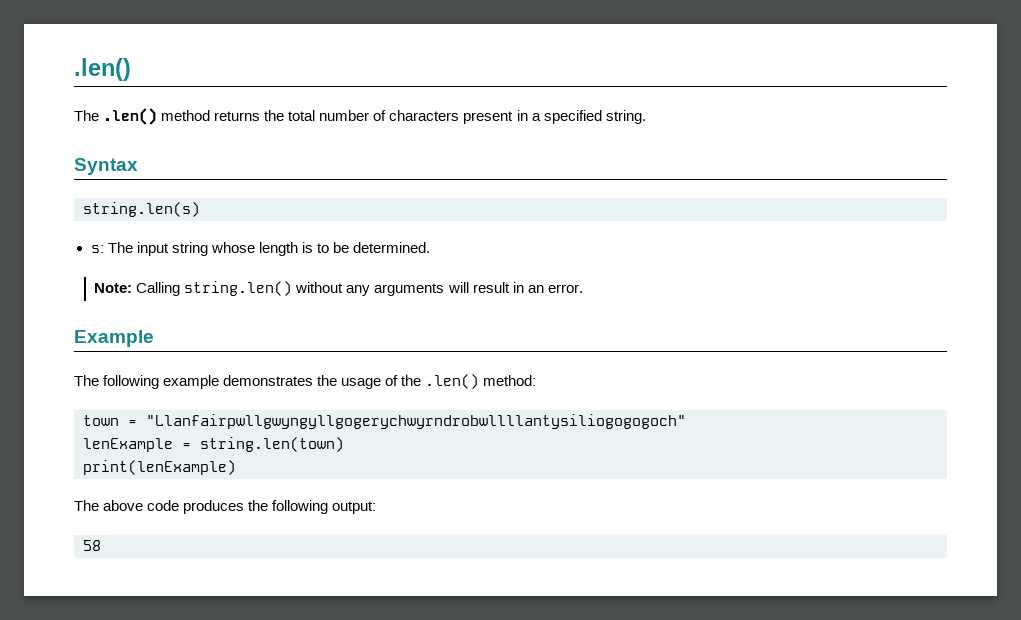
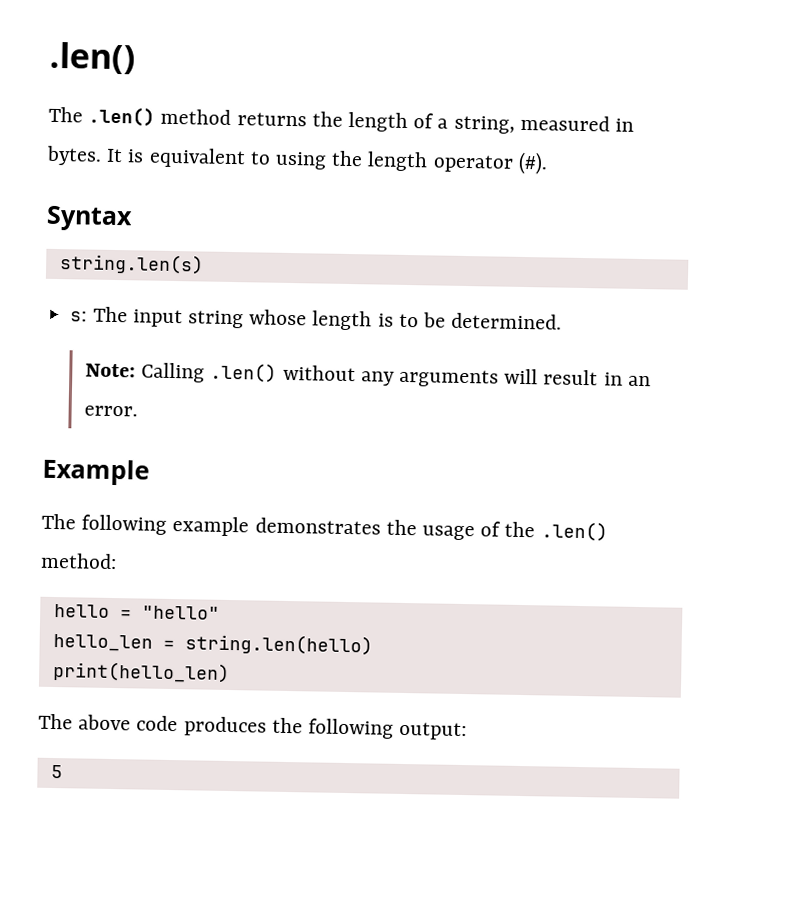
- The .len() method returns the total number of characters present in a specified string.
+ The .len() method returns the length of a string, measured in bytes. It is equivalent to using the length operator (#).
- Note: Calling string.len() without any arguments will result in an error.
+ Note: Calling .len() without any arguments will result in an error.
- town = "Llanfairpwllgwyngyllgogerychwyrndrobwllllantysiliogogogoch"
- lenExample = string.len(town)
- print(lenExample)
+ hello = "hello"
+ hello_len = string.len(hello)
+ print(hello_len)
- 58
+ 5

